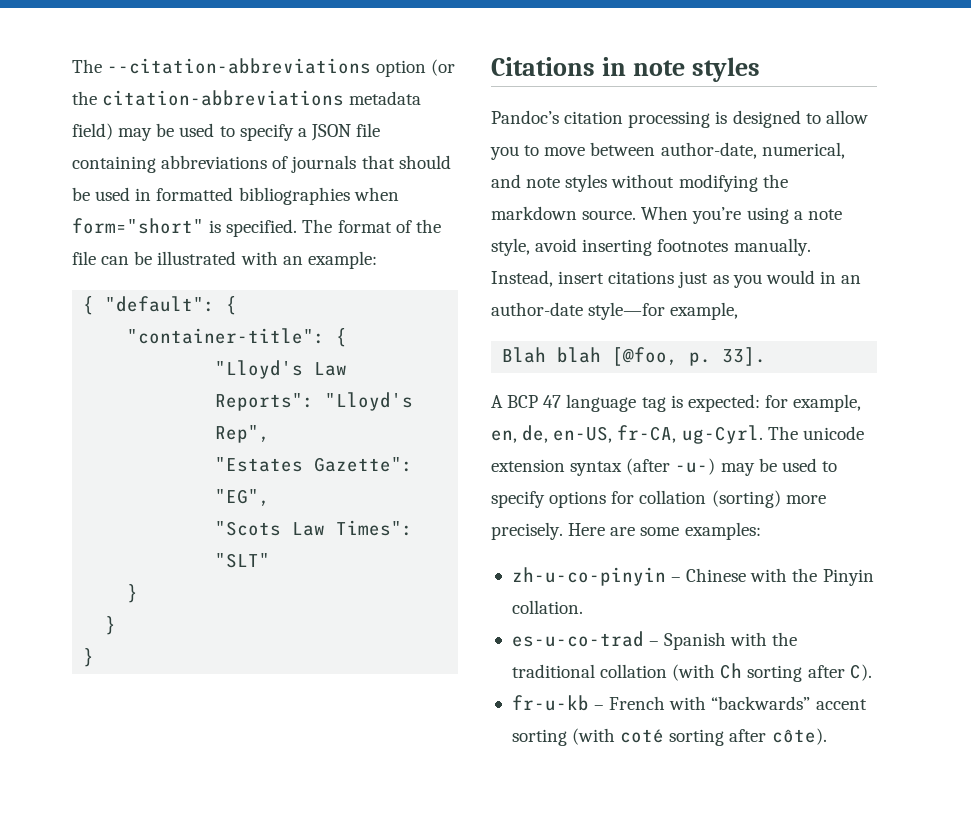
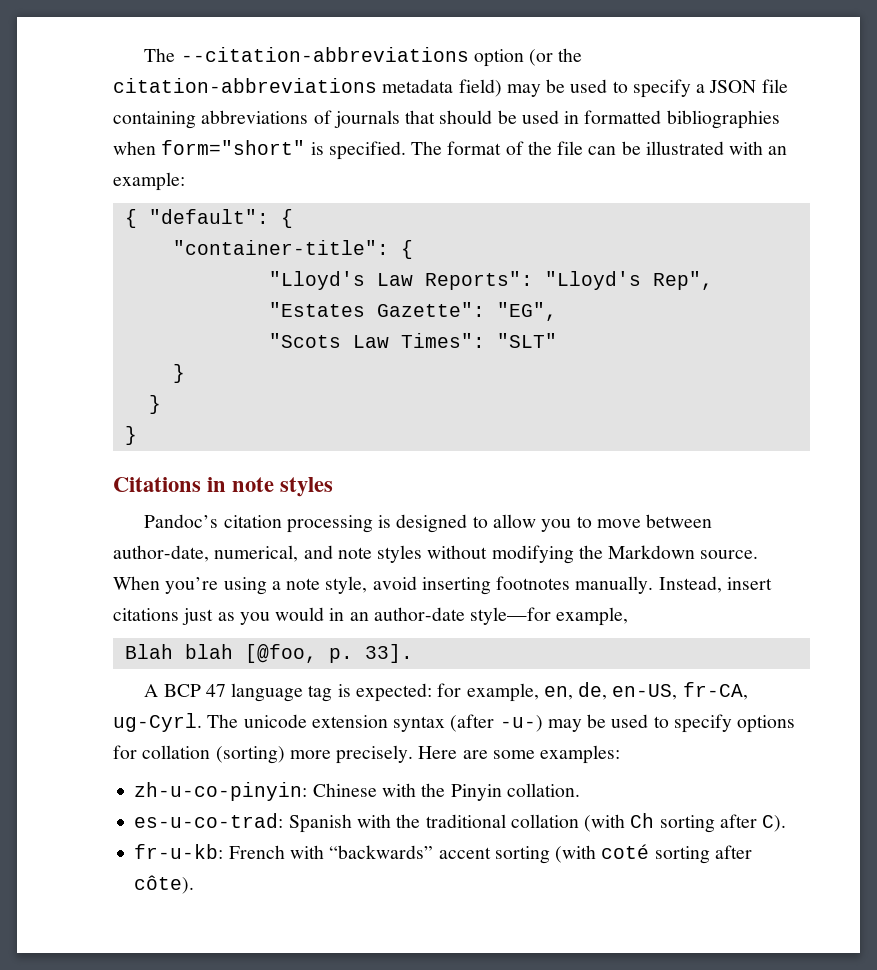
- Pandoc’s citation processing is designed to allow you to move between author-date, numerical, and note styles without modifying the markdown source.
+ Pandoc’s citation processing is designed to allow you to move between author-date, numerical, and note styles without modifying the Markdown source.
- zh-u-co-pinyin – Chinese with the Pinyin collation.
+ zh-u-co-pinyin: Chinese with the Pinyin collation.
- es-u-co-trad – Spanish with the traditional collation (with Ch sorting after C).
+ es-u-co-trad: Spanish with the traditional collation (with Ch sorting after C).
- fr-u-kb – French with “backwards” accent sorting (with coté sorting after côte).
+ fr-u-kb: French with “backwards” accent sorting (with coté sorting after côte).

